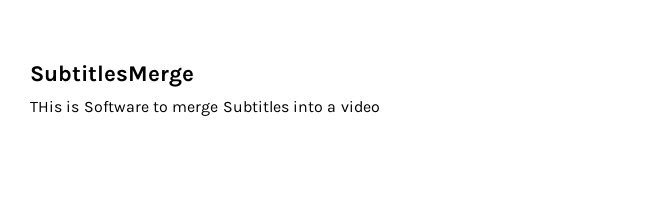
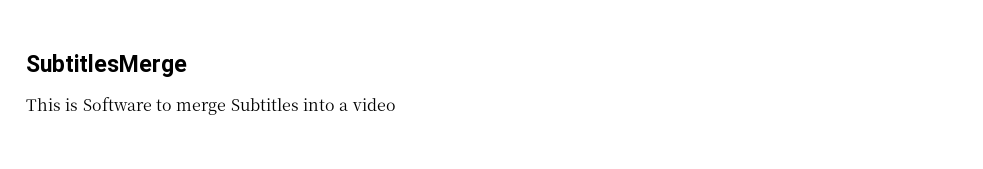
- THis is Software to merge Subtitles into a video
+ This is Software to merge Subtitles into a video

